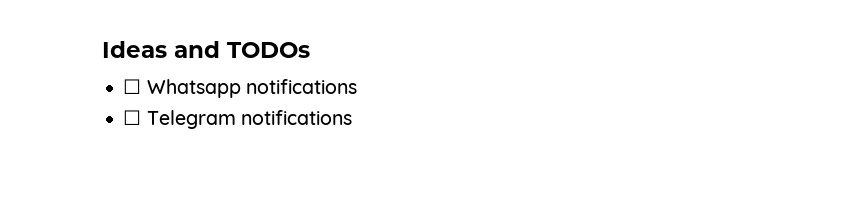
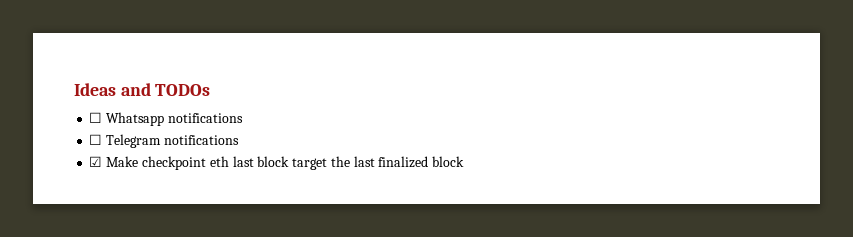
+ ☑ Make checkpoint eth last block target the last finalized block

